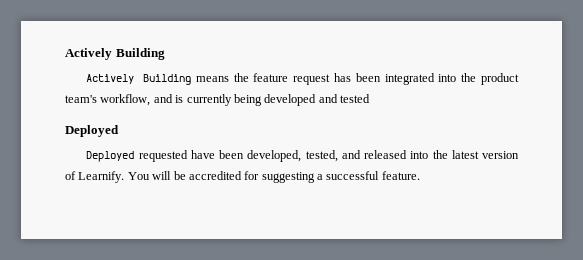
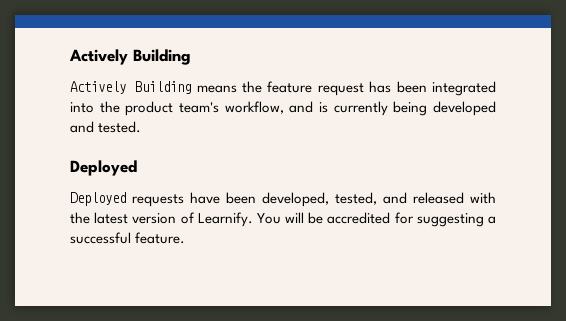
- Actively Building means the feature request has been integrated into the product team's workflow, and is currently being developed and tested
+ Actively Building means the feature request has been integrated into the product team's workflow, and is currently being developed and tested.
- Deployed requested have been developed, tested, and released into the latest version of Learnify.
+ Deployed requests have been developed, tested, and released with the latest version of Learnify.

